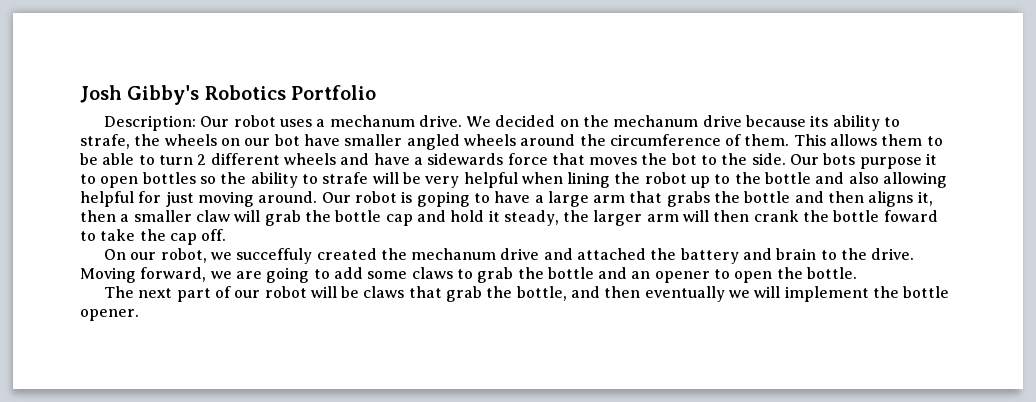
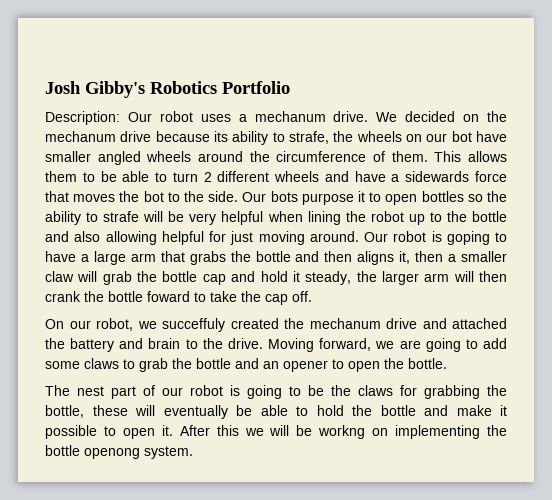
- The next part of our robot will be claws that grab the bottle, and then eventually we will implement the bottle opener.
+ The nest part of our robot is going to be the claws for grabbing the bottle, these will eventually be able to hold the bottle and make it possible to open it. After this we will be workng on implementing the bottle openong system.

